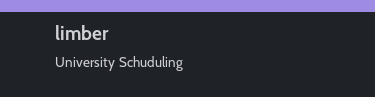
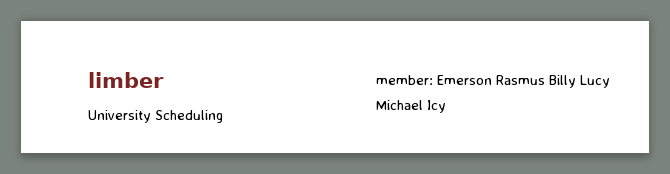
- University Schuduling
+ University Scheduling
+ member: Emerson Rasmus Billy Lucy Michael Icy

